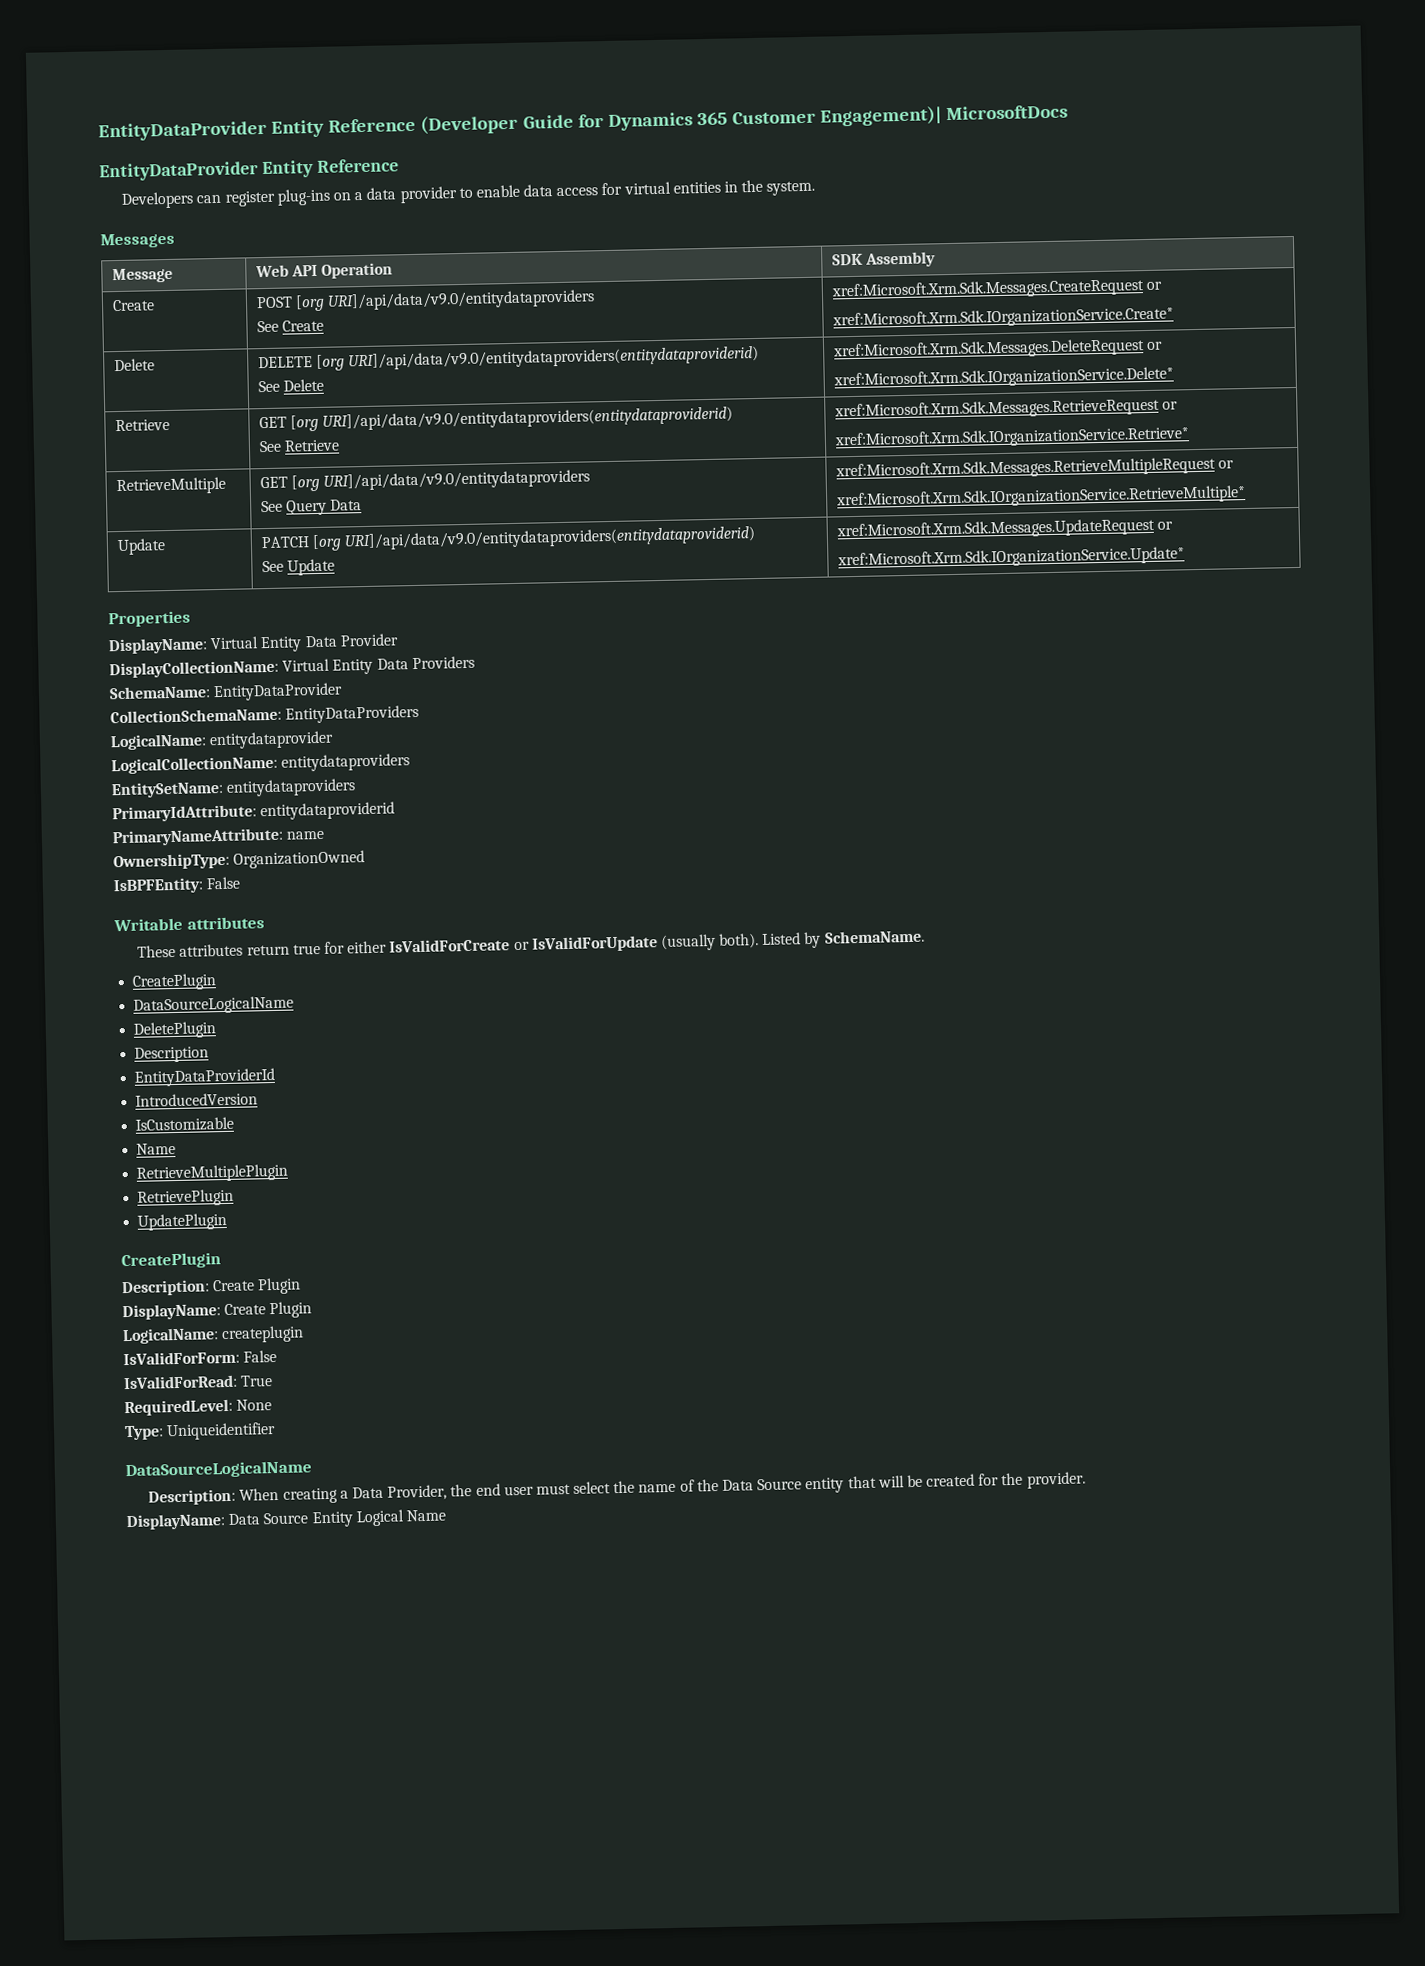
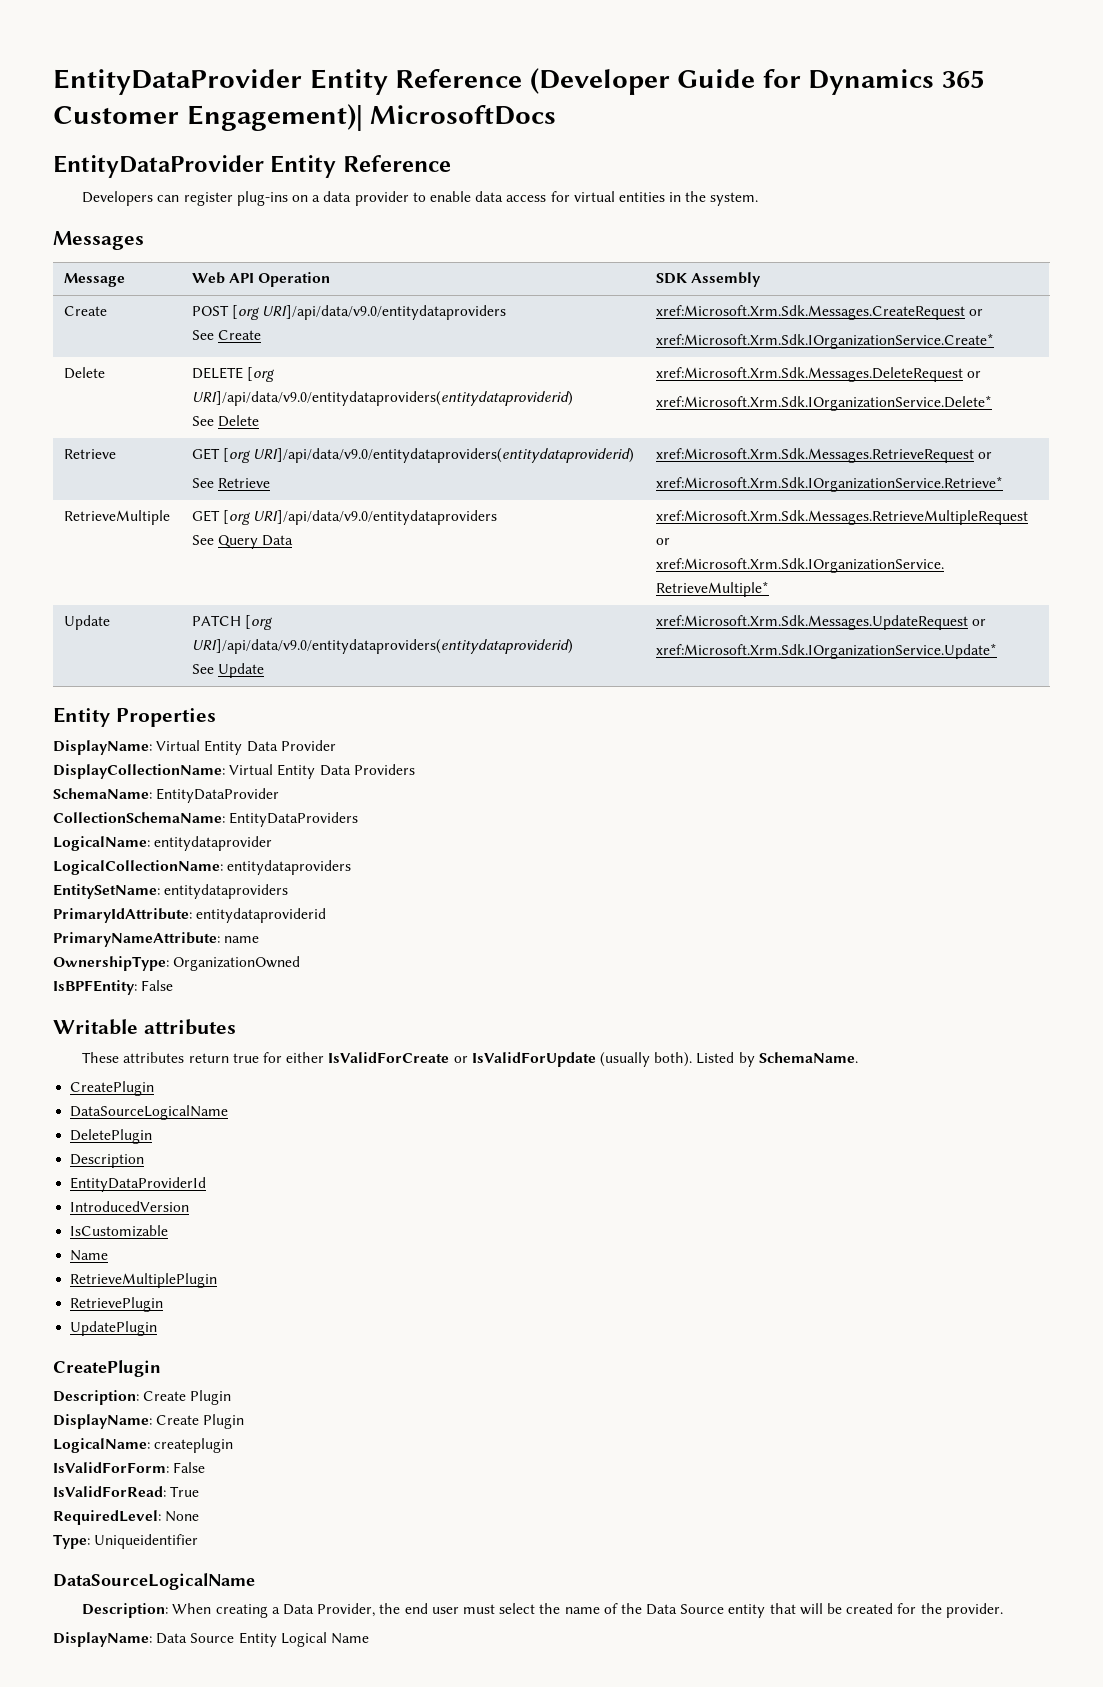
- Properties
+ Entity Properties

